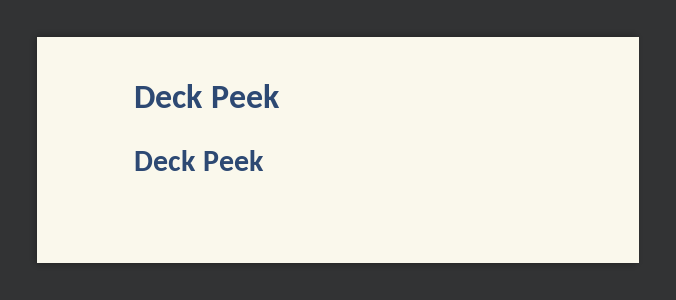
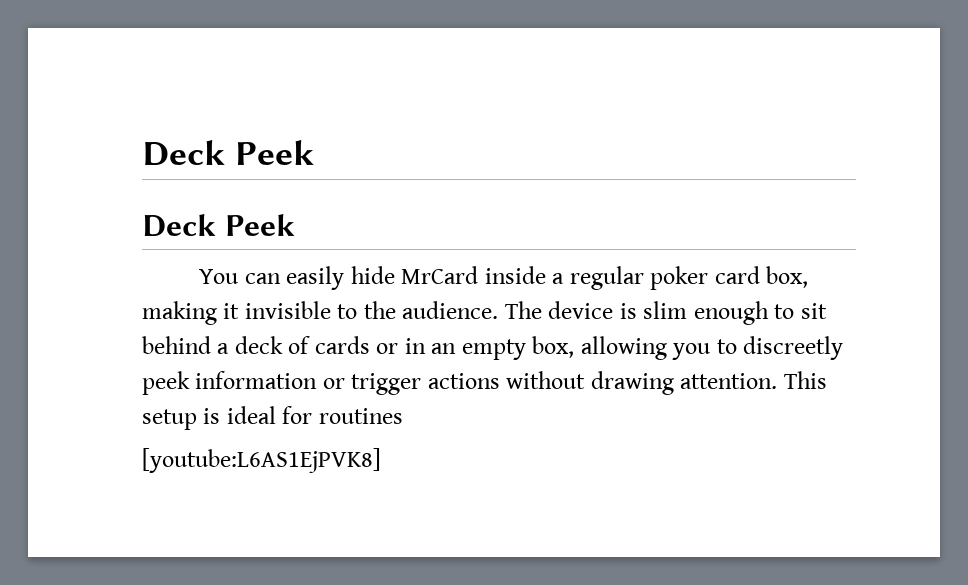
+ You can easily hide MrCard inside a regular poker card box, making it invisible to the audience. The device is slim enough to sit behind a deck of cards or in an empty box, allowing you to discreetly peek information or trigger actions without drawing attention. This setup is ideal for routines
+ [youtube:L6AS1EjPVK8]

